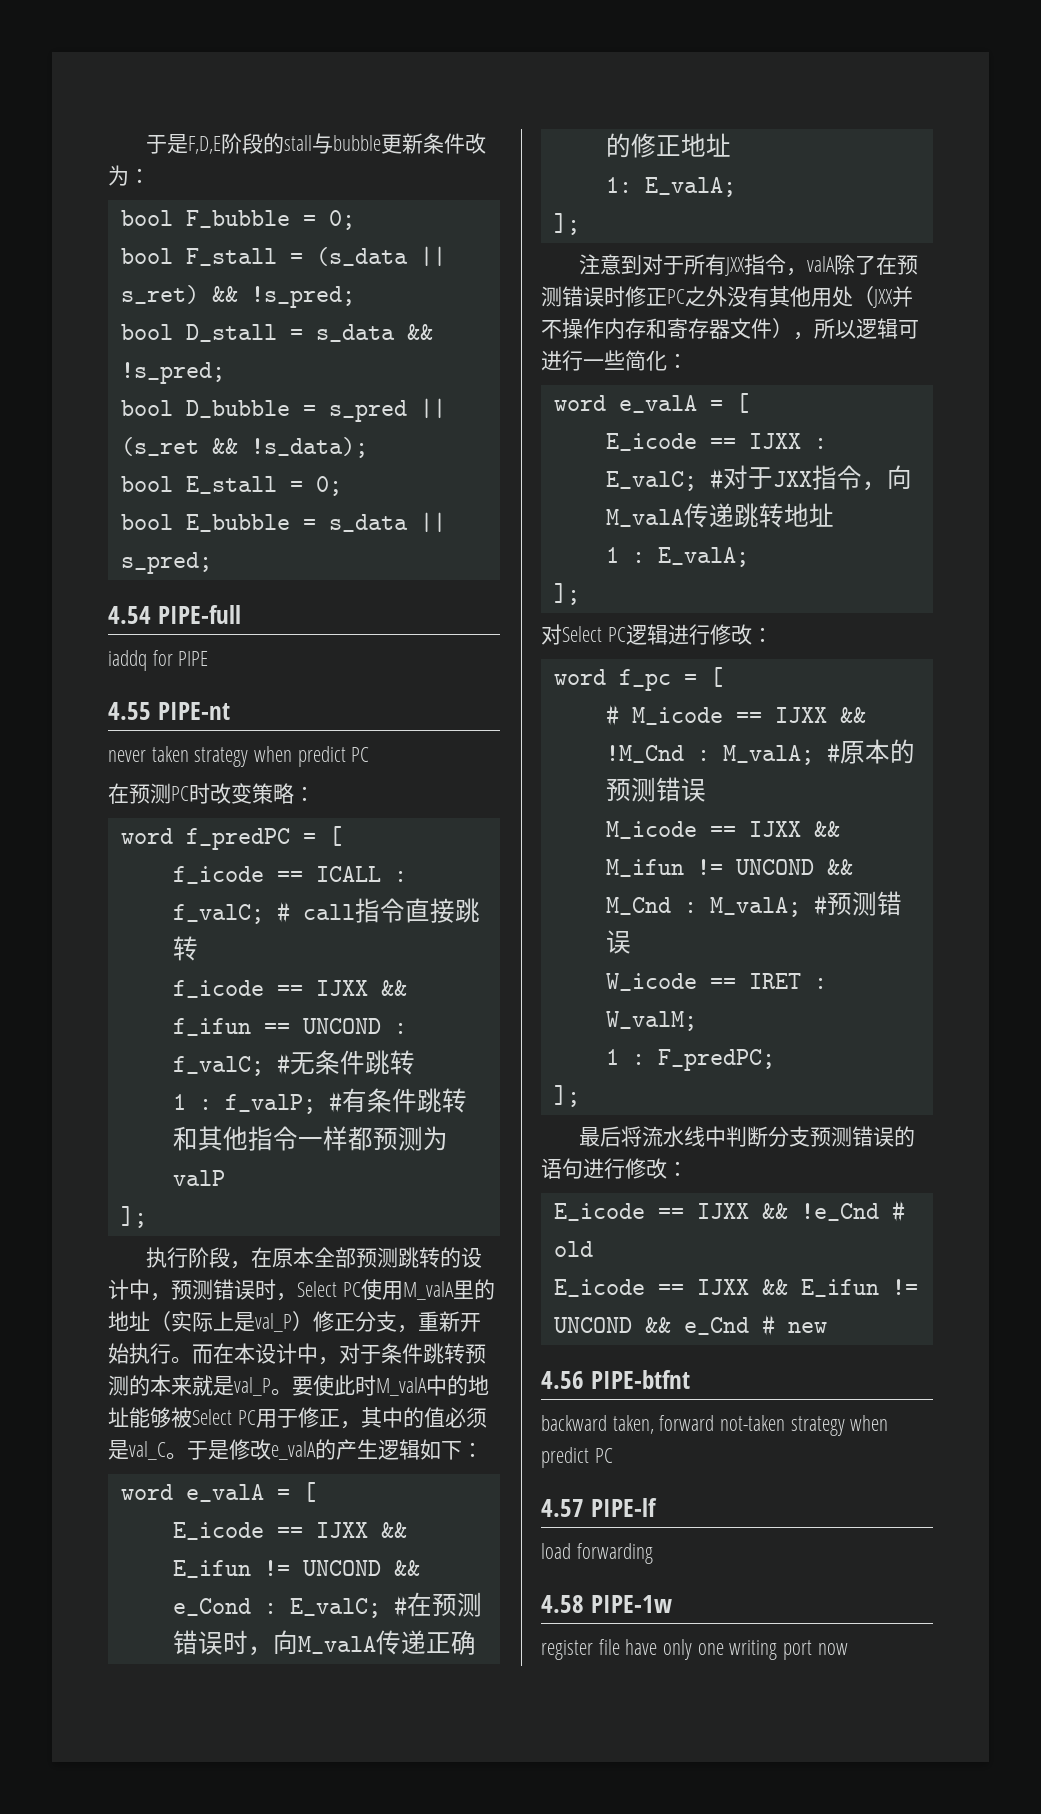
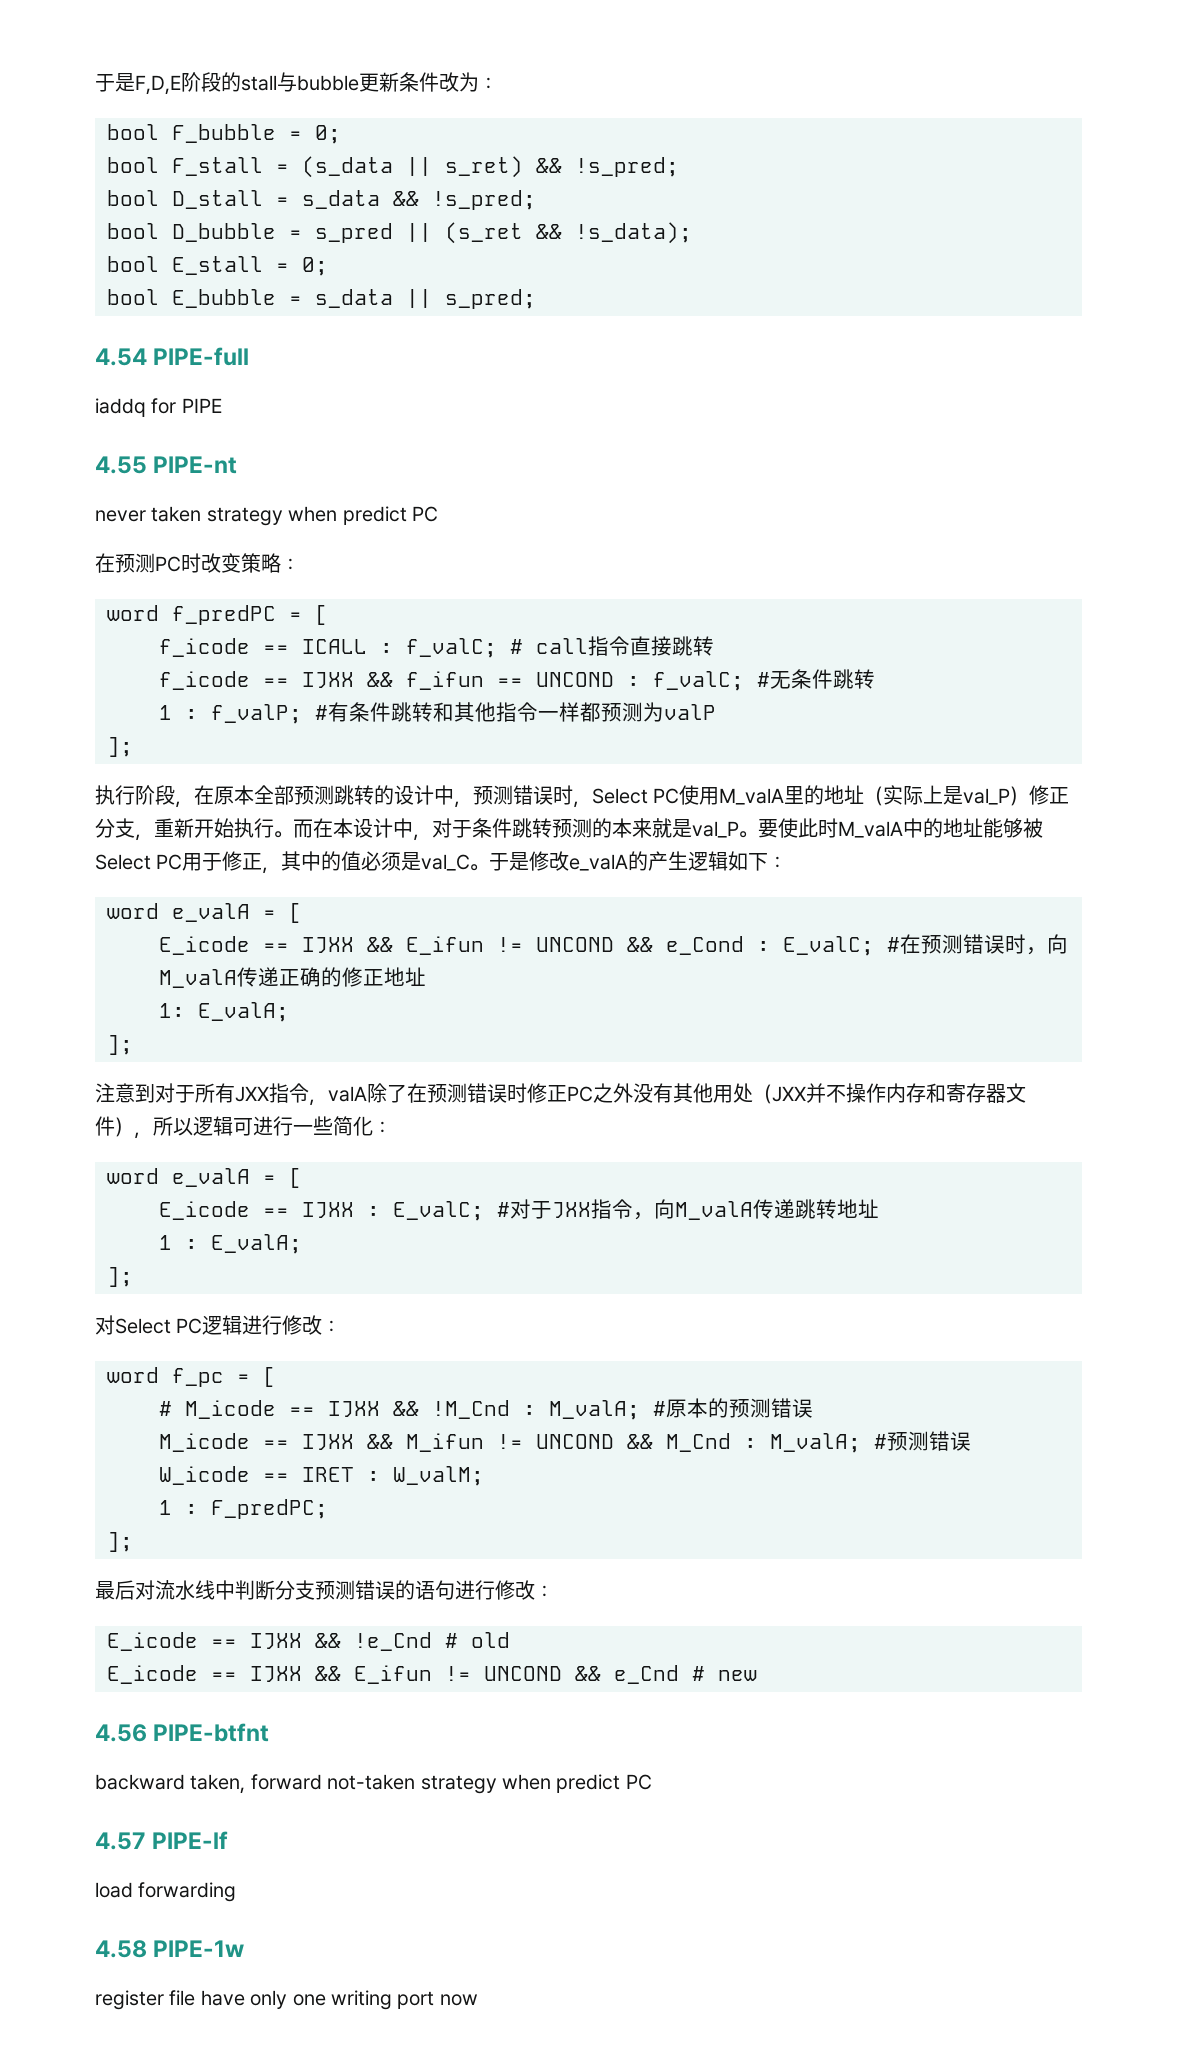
- 最后将流水线中判断分支预测错误的语句进行修改：
+ 最后对流水线中判断分支预测错误的语句进行修改：

